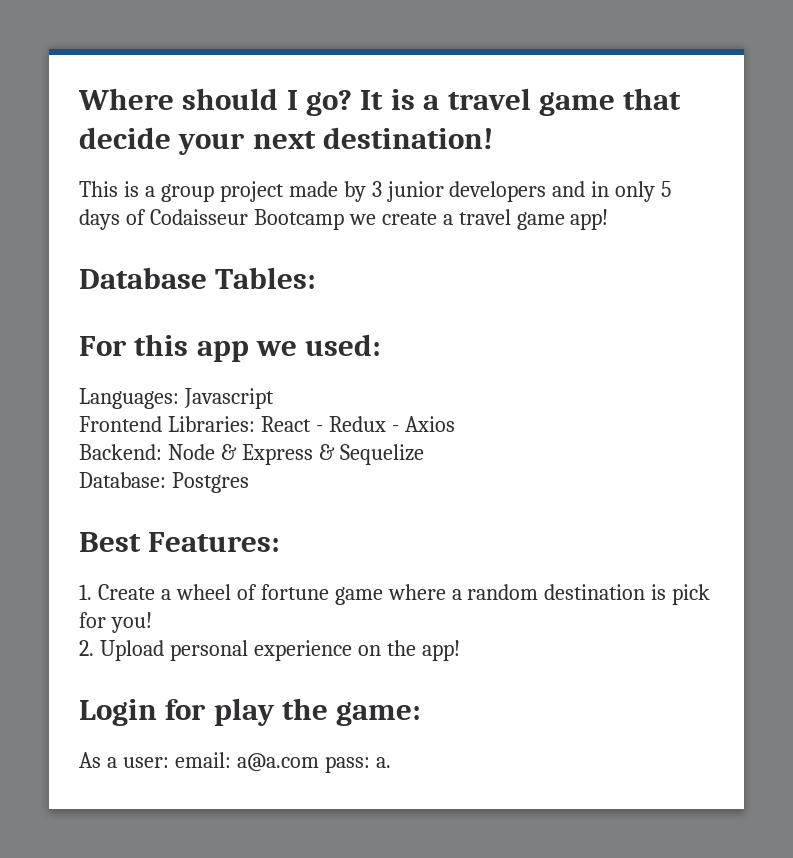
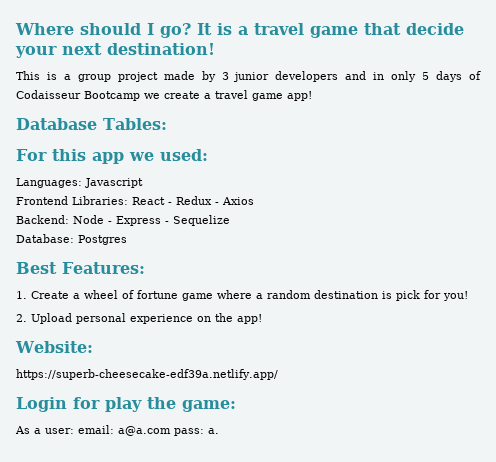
- Backend: Node & Express & Sequelize
+ Backend: Node - Express - Sequelize
+ Website:
+ https://superb-cheesecake-edf39a.netlify.app/

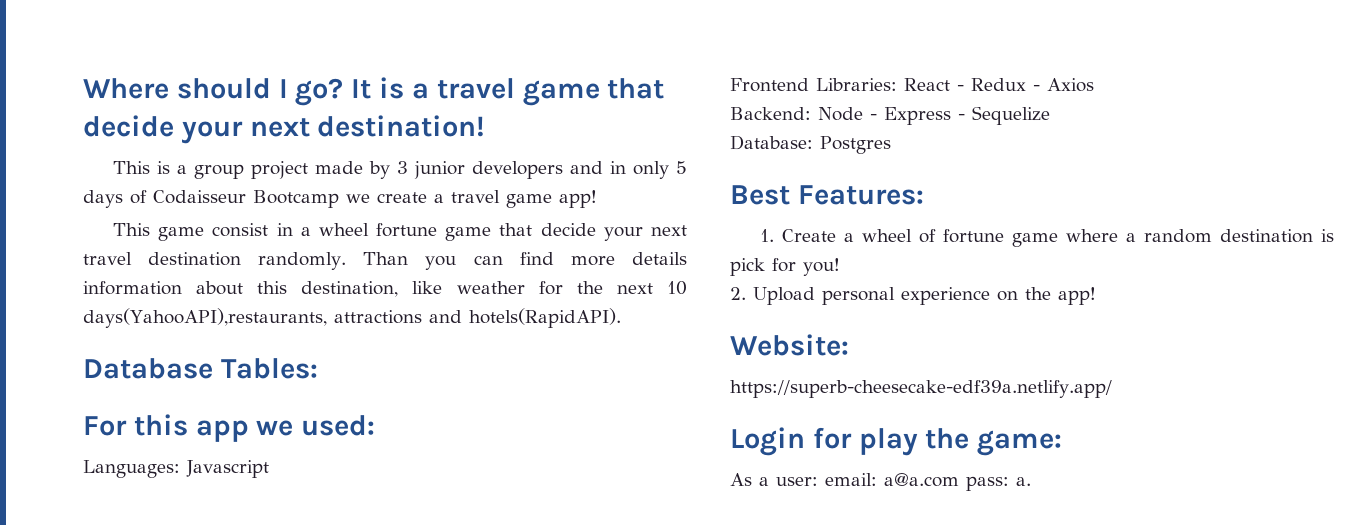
+ This game consist in a wheel fortune game that decide your next travel destination randomly. Than you can find more details information about this destination, like weather for the next 10 days(YahooAPI),restaurants, attractions and hotels(RapidAPI).

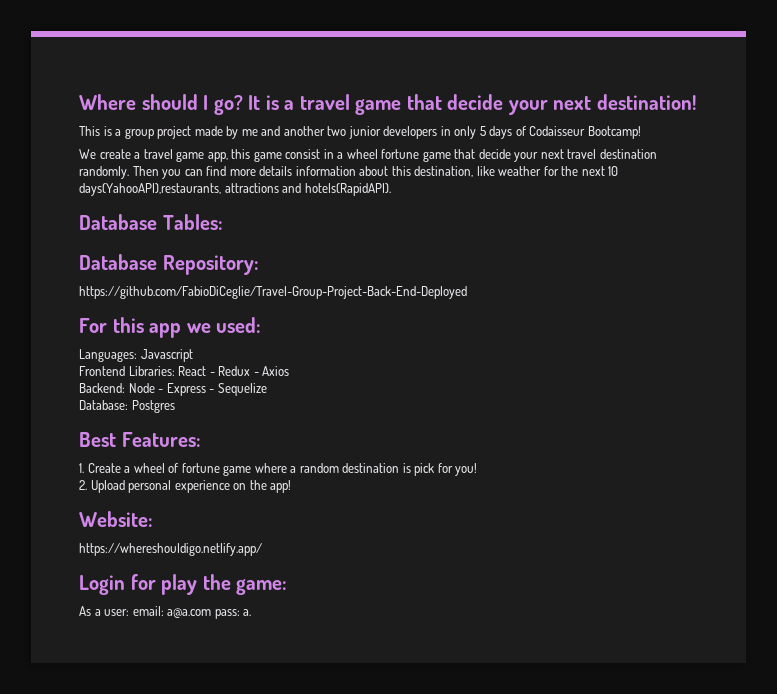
- This is a group project made by 3 junior developers and in only 5 days of Codaisseur Bootcamp we create a travel game app!
- This game consist in a wheel fortune game that decide your next travel destination randomly.
+ This is a group project made by me and another two junior developers in only 5 days of Codaisseur Bootcamp!
+ We create a travel game app, this game consist in a wheel fortune game that decide your next travel destination randomly.
- Than you can find more details information about this destination, like weather for the next 10 days(YahooAPI),restaurants, attractions and hotels(RapidAPI).
+ Then you can find more details information about this destination, like weather for the next 10 days(YahooAPI),restaurants, attractions and hotels(RapidAPI).
+ Database Repository:
+ https://github.com/FabioDiCeglie/Travel-Group-Project-Back-End-Deployed
- https://superb-cheesecake-edf39a.netlify.app/
+ https://whereshouldigo.netlify.app/

